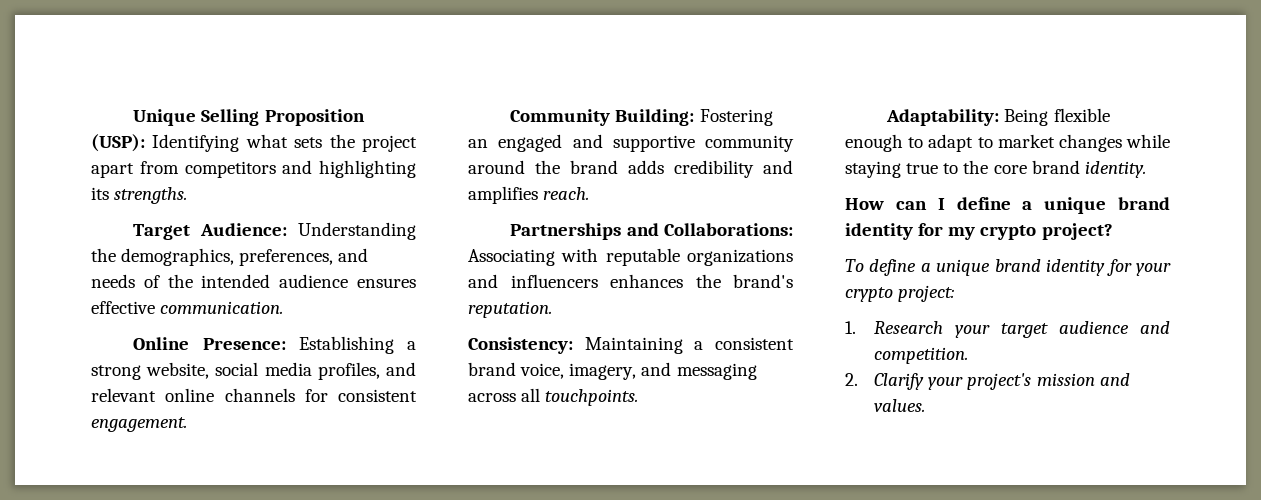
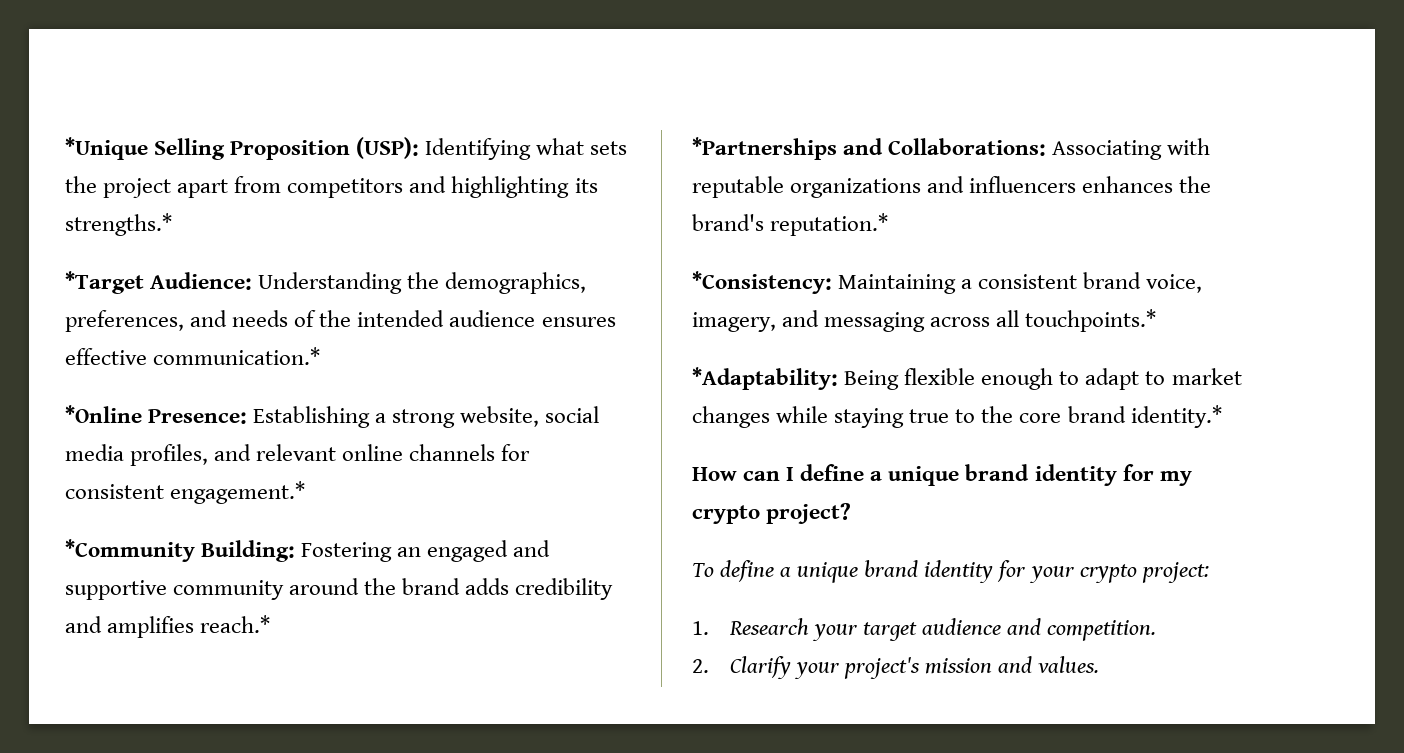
- Unique Selling Proposition (USP):
+ *Unique Selling Proposition (USP):
- Identifying what sets the project apart from competitors and highlighting its strengths.
- Target Audience:
+ Identifying what sets the project apart from competitors and highlighting its strengths.*
+ *Target Audience:
- Understanding the demographics, preferences, and needs of the intended audience ensures effective communication.
- Online Presence:
+ Understanding the demographics, preferences, and needs of the intended audience ensures effective communication.*
+ *Online Presence:
- Establishing a strong website, social media profiles, and relevant online channels for consistent engagement.
- Community Building:
+ Establishing a strong website, social media profiles, and relevant online channels for consistent engagement.*
+ *Community Building:
- Fostering an engaged and supportive community around the brand adds credibility and amplifies reach.
- Partnerships and Collaborations:
+ Fostering an engaged and supportive community around the brand adds credibility and amplifies reach.*
+ *Partnerships and Collaborations:
- Associating with reputable organizations and influencers enhances the brand's reputation.
- Consistency:
+ Associating with reputable organizations and influencers enhances the brand's reputation.*
+ *Consistency:
- Maintaining a consistent brand voice, imagery, and messaging across all touchpoints.
- Adaptability:
+ Maintaining a consistent brand voice, imagery, and messaging across all touchpoints.*
+ *Adaptability:
- Being flexible enough to adapt to market changes while staying true to the core brand identity.
+ Being flexible enough to adapt to market changes while staying true to the core brand identity.*

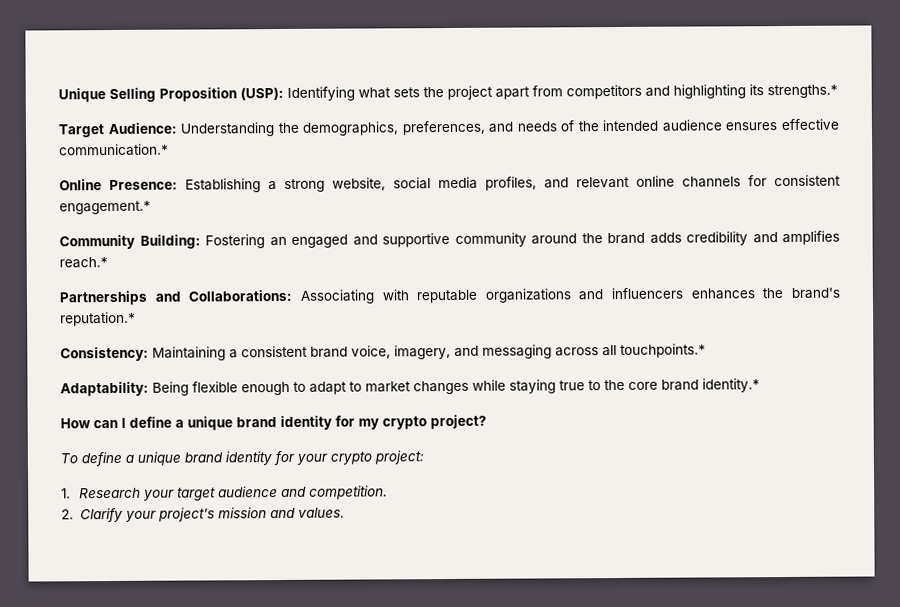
- *Unique Selling Proposition (USP): Identifying what sets the project apart from competitors and highlighting its strengths.*
+ Unique Selling Proposition (USP): Identifying what sets the project apart from competitors and highlighting its strengths.*
- *Target Audience: Understanding the demographics, preferences, and needs of the intended audience ensures effective communication.*
+ Target Audience: Understanding the demographics, preferences, and needs of the intended audience ensures effective communication.*
- *Online Presence: Establishing a strong website, social media profiles, and relevant online channels for consistent engagement.*
+ Online Presence: Establishing a strong website, social media profiles, and relevant online channels for consistent engagement.*
- *Community Building: Fostering an engaged and supportive community around the brand adds credibility and amplifies reach.*
+ Community Building: Fostering an engaged and supportive community around the brand adds credibility and amplifies reach.*
- *Partnerships and Collaborations: Associating with reputable organizations and influencers enhances the brand's reputation.*
+ Partnerships and Collaborations: Associating with reputable organizations and influencers enhances the brand's reputation.*
- *Consistency: Maintaining a consistent brand voice, imagery, and messaging across all touchpoints.*
+ Consistency: Maintaining a consistent brand voice, imagery, and messaging across all touchpoints.*
- *Adaptability: Being flexible enough to adapt to market changes while staying true to the core brand identity.*
+ Adaptability: Being flexible enough to adapt to market changes while staying true to the core brand identity.*

